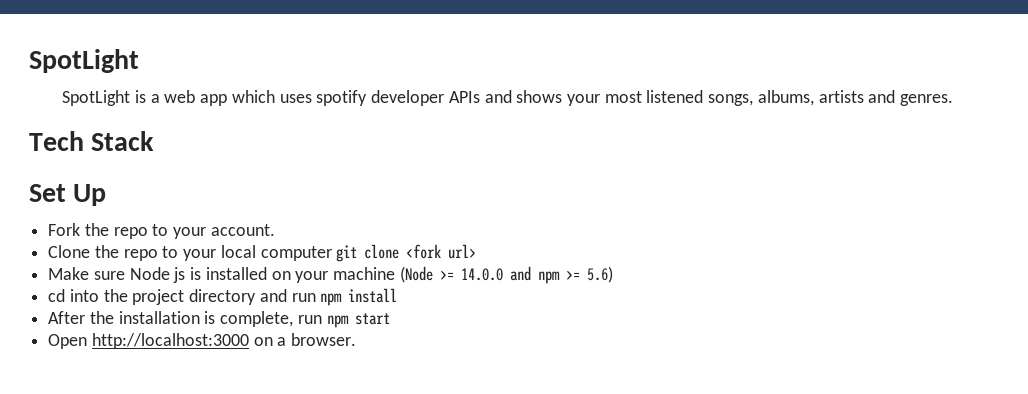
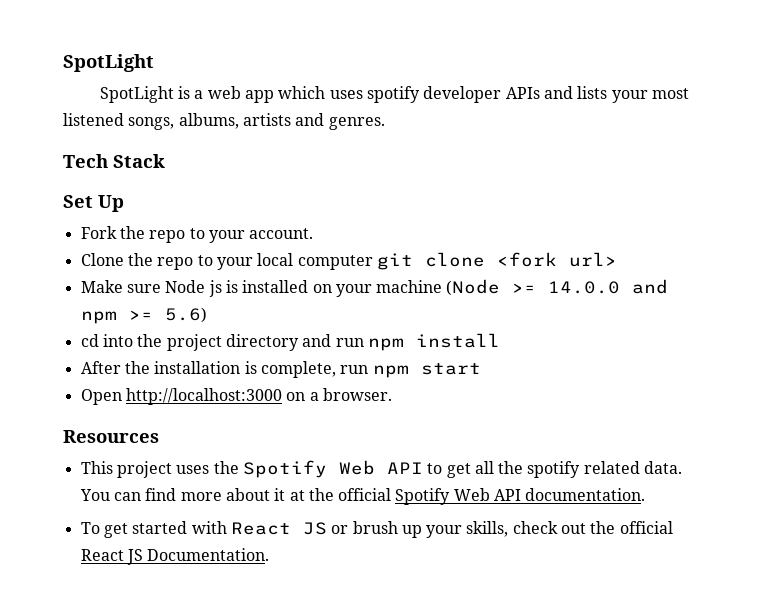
- SpotLight is a web app which uses spotify developer APIs and shows your most listened songs, albums, artists and genres.
+ SpotLight is a web app which uses spotify developer APIs and lists your most listened songs, albums, artists and genres.
+ Resources
+ This project uses the Spotify Web API to get all the spotify related data. You can find more about it at the official Spotify Web API documentation.
+ To get started with React JS or brush up your skills, check out the official React JS Documentation.

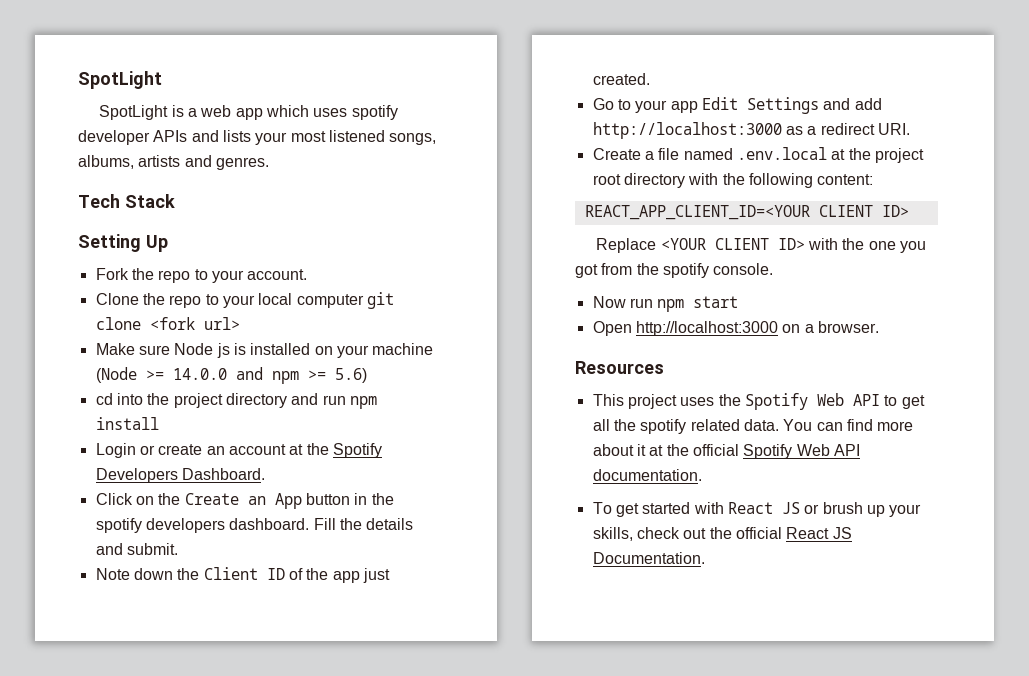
- Set Up
+ Setting Up
- After the installation is complete, run npm start
+ Login or create an account at the Spotify Developers Dashboard.
+ Click on the Create an App button in the spotify developers dashboard. Fill the details and submit.
+ Note down the Client ID of the app just created.
+ Go to your app Edit Settings and add http://localhost:3000 as a redirect URI.
+ Create a file named .env.local at the project root directory with the following content:
+ REACT_APP_CLIENT_ID=<YOUR CLIENT ID>
+ Replace <YOUR CLIENT ID> with the one you got from the spotify console.
+ Now run npm start

